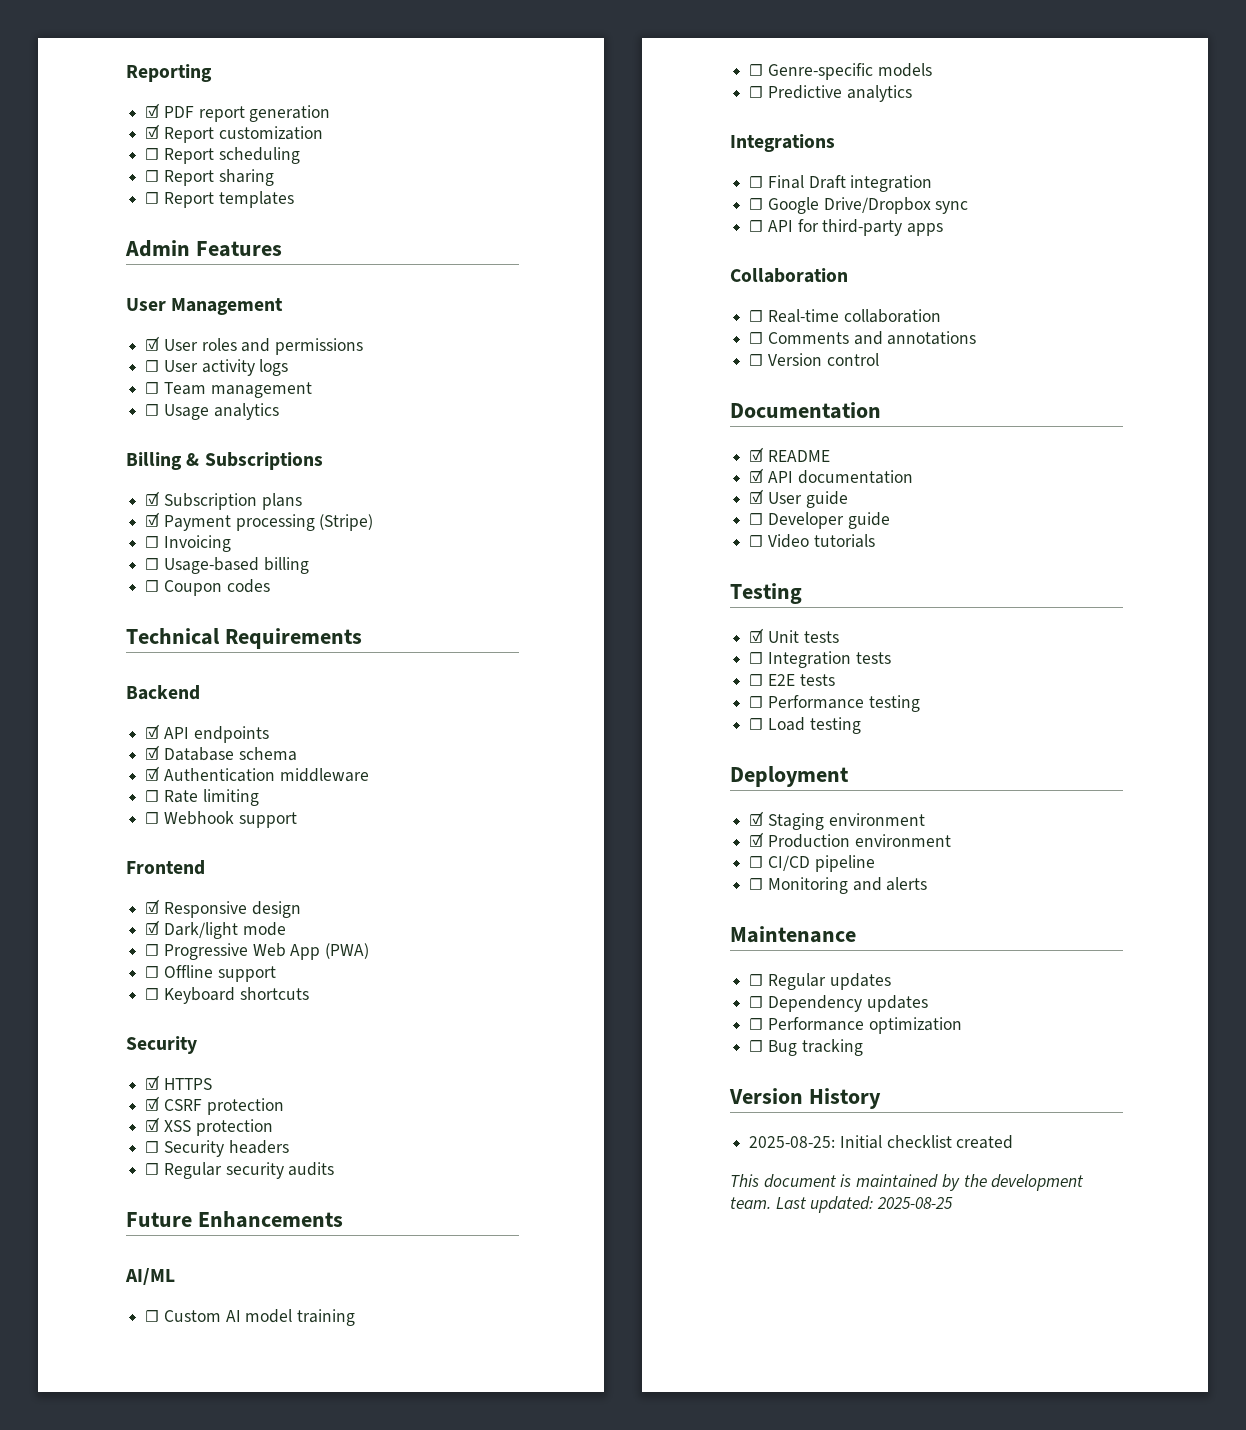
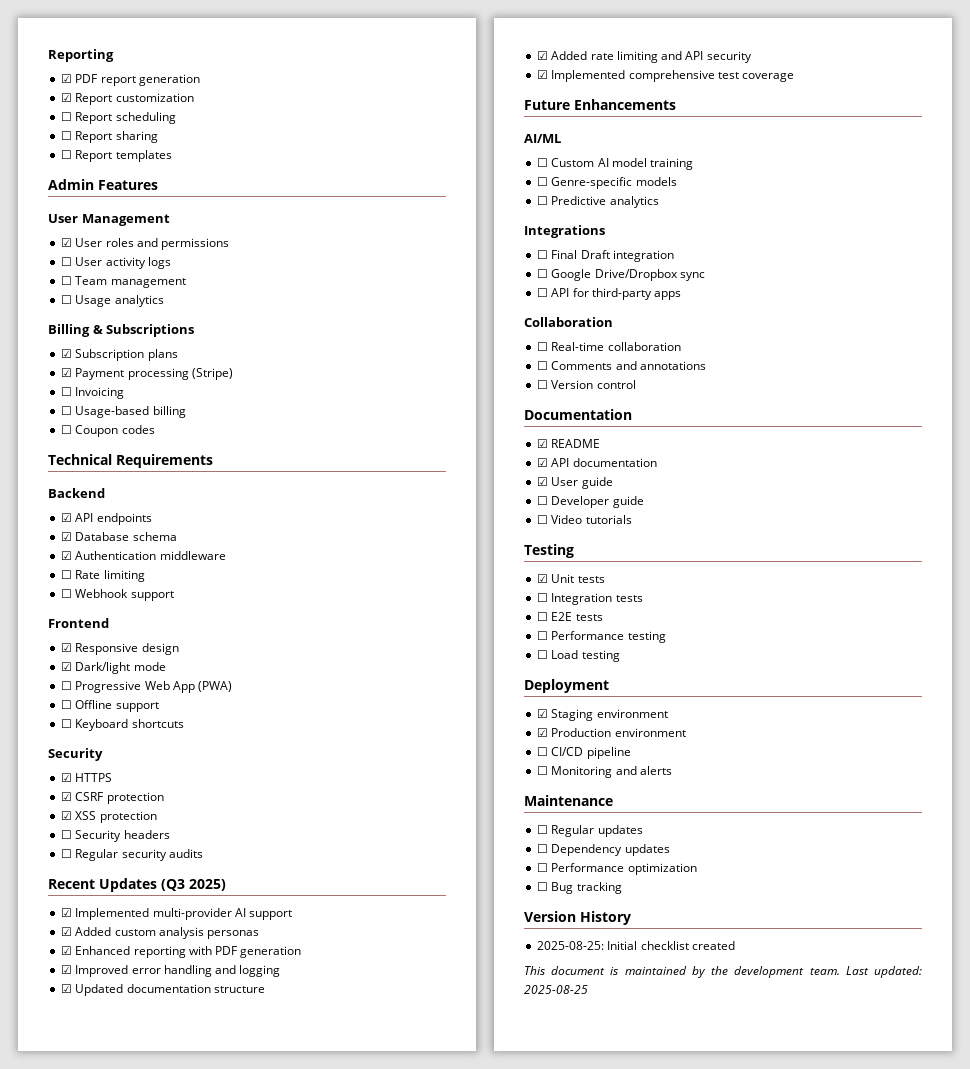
+ Recent Updates (Q3 2025)
+ ☑ Implemented multi-provider AI support
+ ☑ Added custom analysis personas
+ ☑ Enhanced reporting with PDF generation
+ ☑ Improved error handling and logging
+ ☑ Updated documentation structure
+ ☑ Added rate limiting and API security
+ ☑ Implemented comprehensive test coverage

